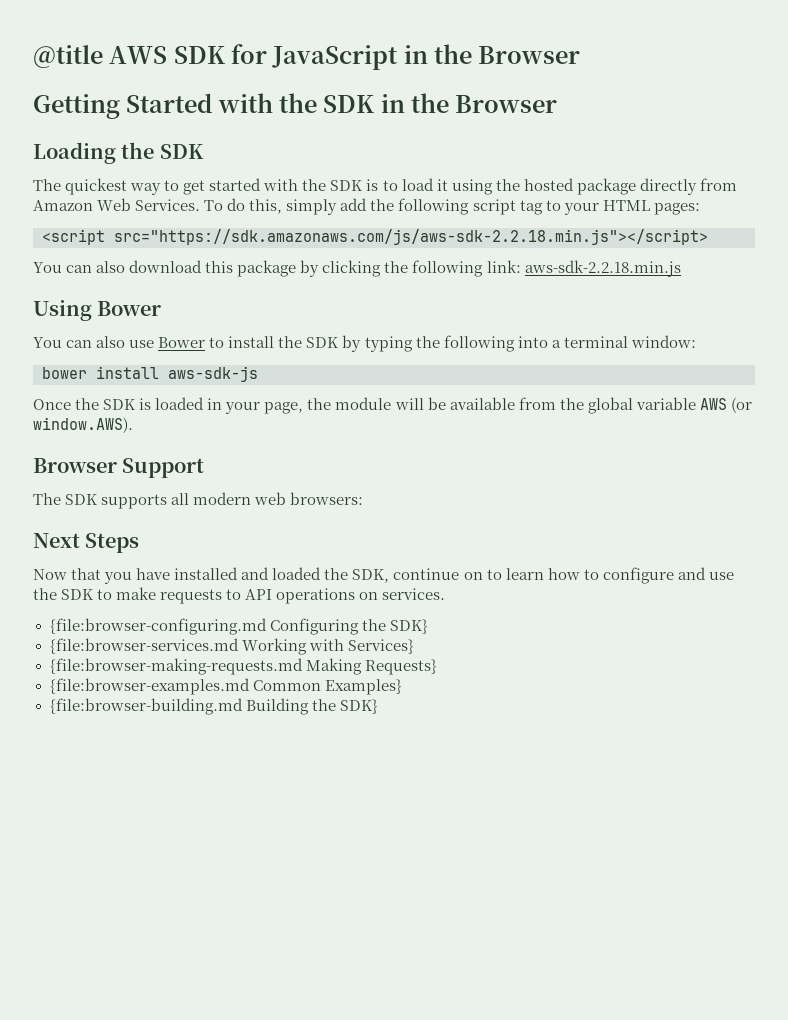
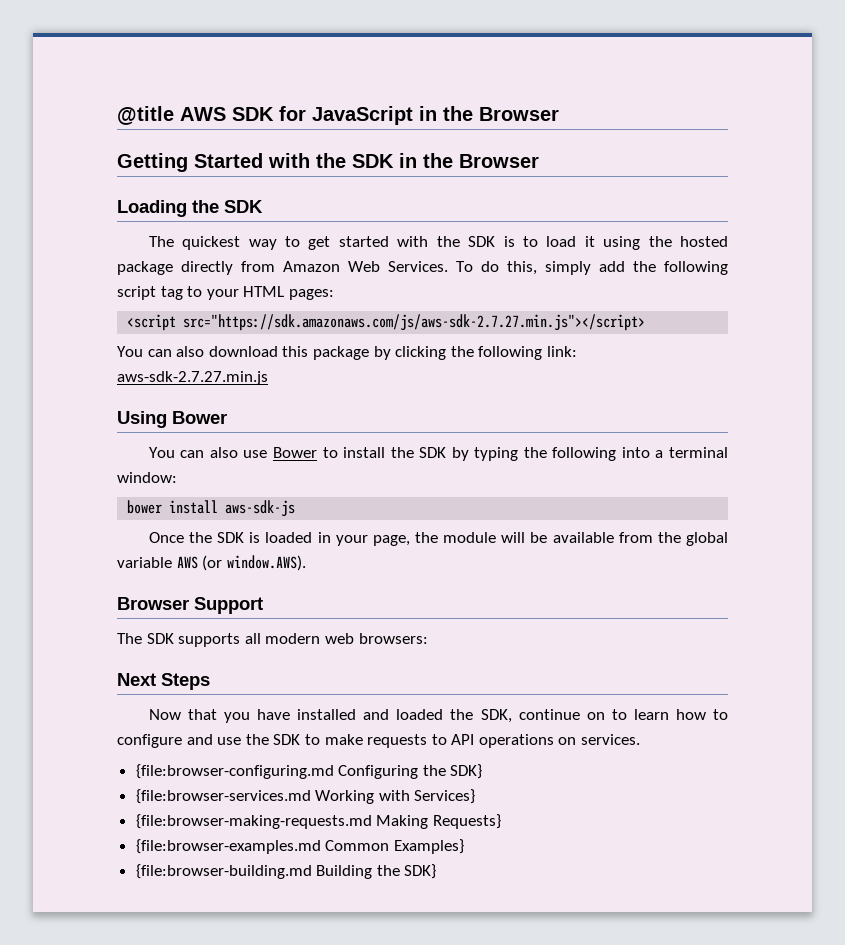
- <script src="https://sdk.amazonaws.com/js/aws-sdk-2.2.18.min.js"></script>
+ <script src="https://sdk.amazonaws.com/js/aws-sdk-2.7.27.min.js"></script>
- You can also download this package by clicking the following link: aws-sdk-2.2.18.min.js
+ You can also download this package by clicking the following link: aws-sdk-2.7.27.min.js

